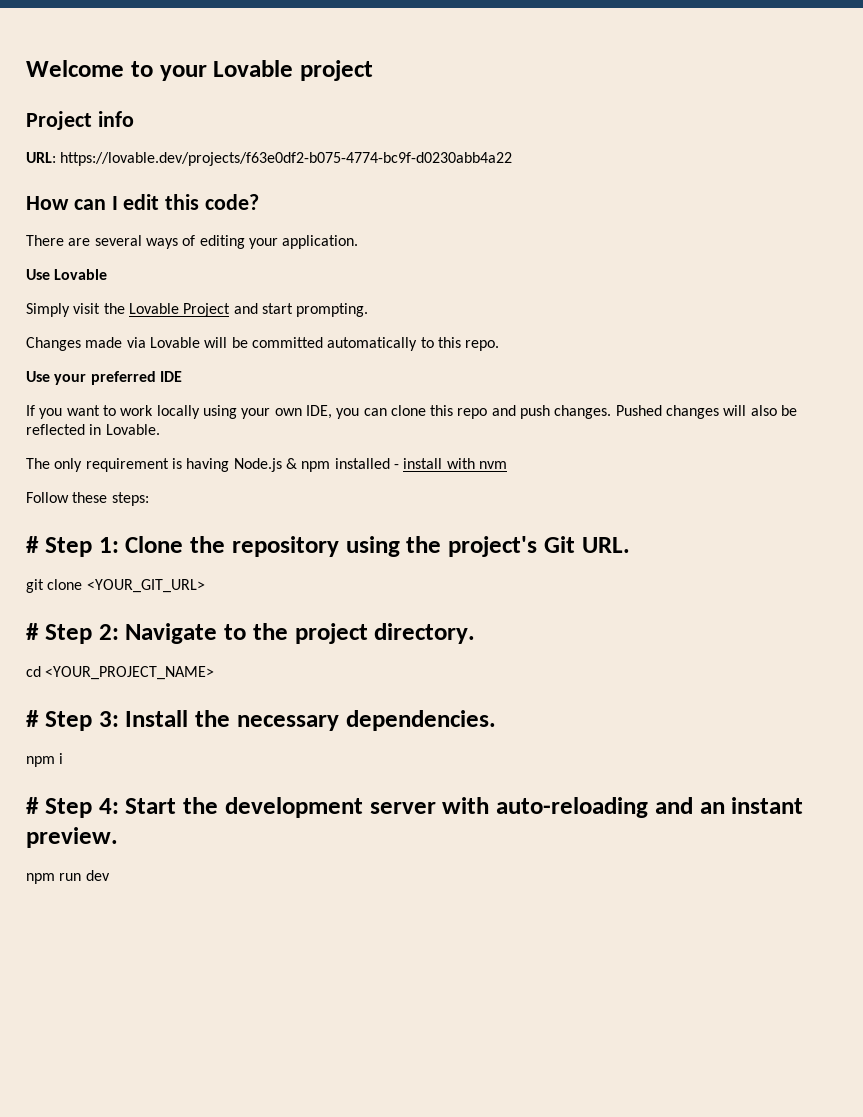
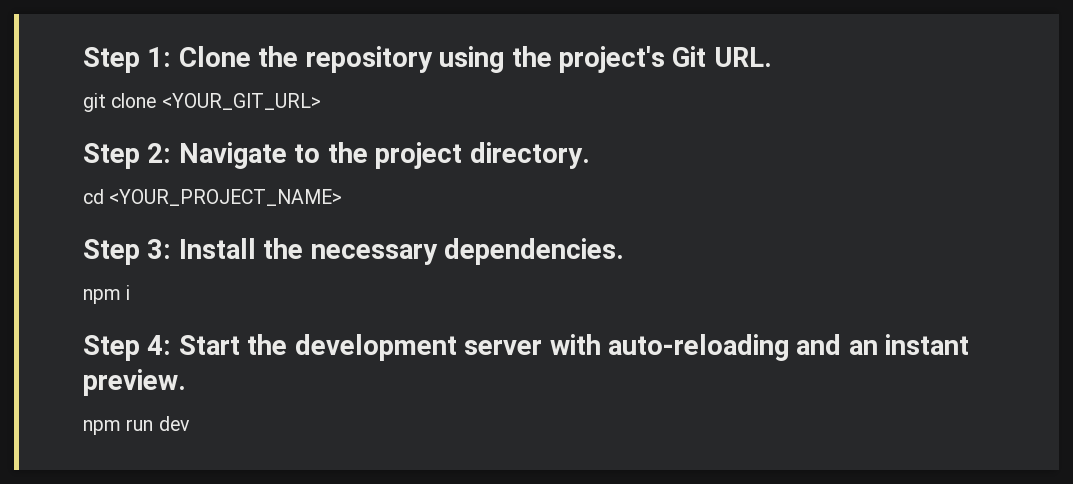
- Welcome to your Lovable project
- Project info
- URL: https://lovable.dev/projects/f63e0df2-b075-4774-bc9f-d0230abb4a22
- How can I edit this code?
- There are several ways of editing your application.
- Use Lovable
- Simply visit the Lovable Project and start prompting.
- Changes made via Lovable will be committed automatically to this repo.
- Use your preferred IDE
- If you want to work locally using your own IDE, you can clone this repo and push changes. Pushed changes will also be reflected in Lovable.
- The only requirement is having Node.js & npm installed - install with nvm
- Follow these steps:
- # Step 1: Clone the repository using the project's Git URL.
+ Step 1: Clone the repository using the project's Git URL.
- # Step 2: Navigate to the project directory.
+ Step 2: Navigate to the project directory.
- # Step 3: Install the necessary dependencies.
+ Step 3: Install the necessary dependencies.
- # Step 4: Start the development server with auto-reloading and an instant preview.
+ Step 4: Start the development server with auto-reloading and an instant preview.

